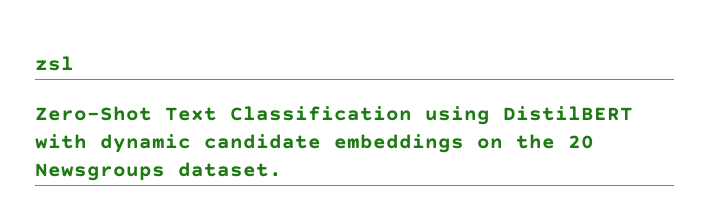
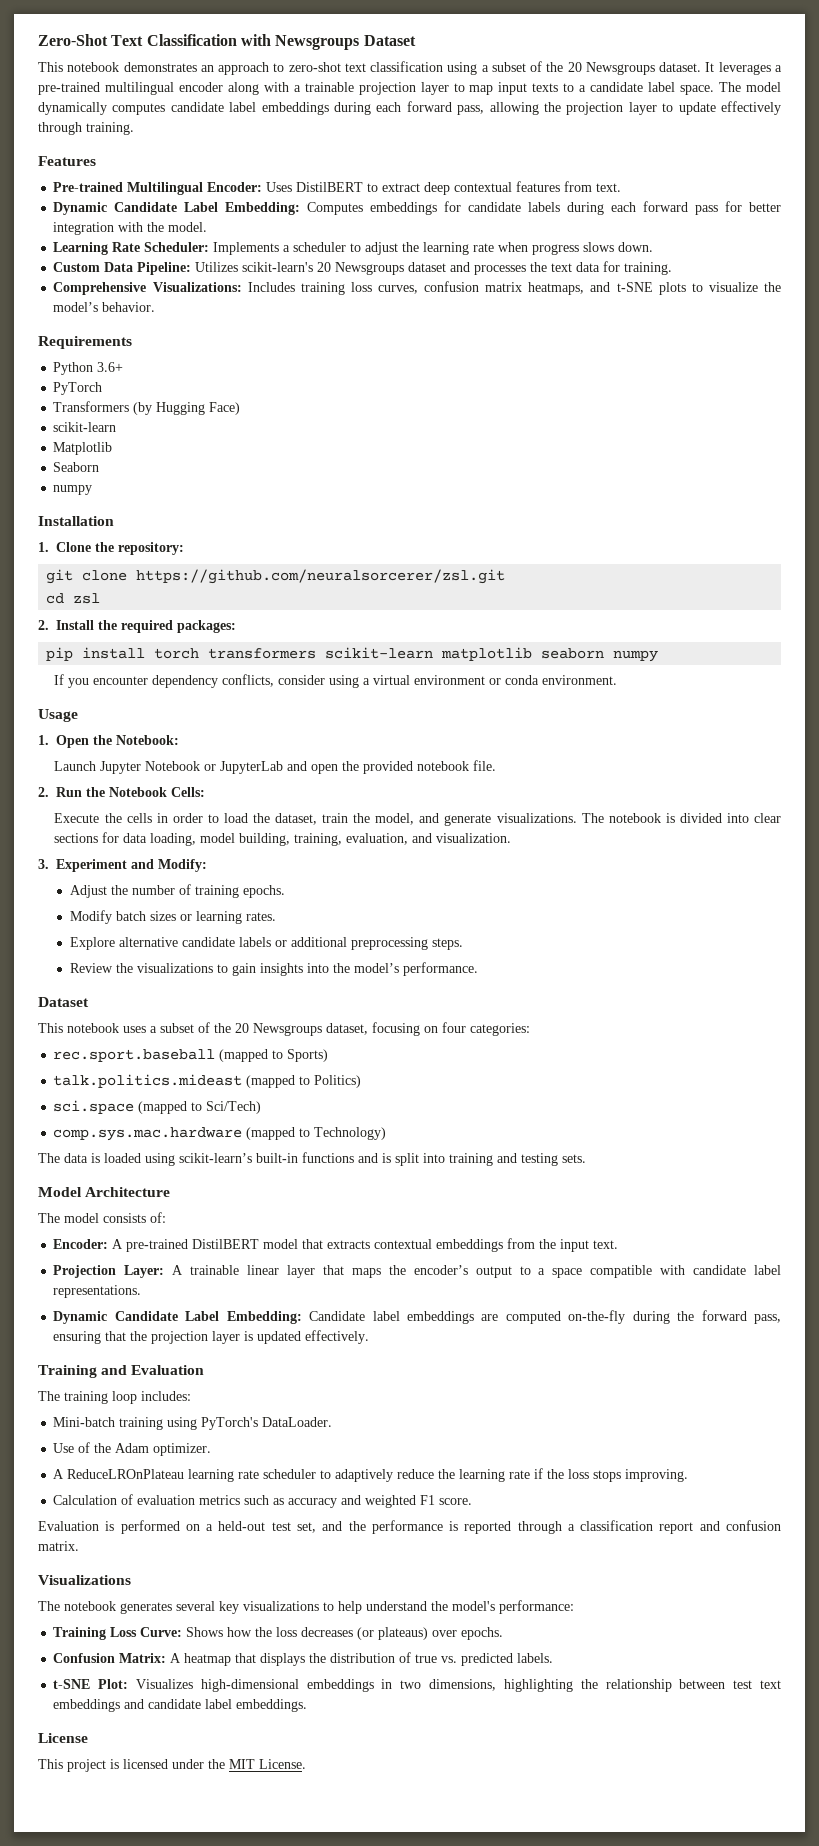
- zsl
- Zero-Shot Text Classification using DistilBERT with dynamic candidate embeddings on the 20 Newsgroups dataset.
+ Zero-Shot Text Classification with Newsgroups Dataset
+ This notebook demonstrates an approach to zero-shot text classification using a subset of the 20 Newsgroups dataset. It leverages a pre-trained multilingual encoder along with a trainable projection layer to map input texts to a candidate label space. The model dynamically computes candidate label embeddings during each forward pass, allowing the projection layer to update effectively through training.
+ Features
+ Pre-trained Multilingual Encoder: Uses DistilBERT to extract deep contextual features from text.
+ Dynamic Candidate Label Embedding: Computes embeddings for candidate labels during each forward pass for better integration with the model.
+ Learning Rate Scheduler: Implements a scheduler to adjust the learning rate when progress slows down.
+ Custom Data Pipeline: Utilizes scikit-learn's 20 Newsgroups dataset and processes the text data for training.
+ Comprehensive Visualizations: Includes training loss curves, confusion matrix heatmaps, and t‑SNE plots to visualize the model’s behavior.
+ Requirements
+ Python 3.6+
+ PyTorch
+ Transformers (by Hugging Face)
+ scikit-learn
+ Matplotlib
+ Seaborn
+ numpy
+ Installation
+ 1. Clone the repository:
+ git clone https://github.com/neuralsorcerer/zsl.git
+ cd zsl
+ 2. Install the required packages:
+ pip install torch transformers scikit-learn matplotlib seaborn numpy
+ If you encounter dependency conflicts, consider using a virtual environment or conda environment.
+ Usage
+ 1. Open the Notebook:
+ Launch Jupyter Notebook or JupyterLab and open the provided notebook file.
+ 2. Run the Notebook Cells:
+ Execute the cells in order to load the dataset, train the model, and generate visualizations. The notebook is divided into clear sections for data loading, model building, training, evaluation, and visualization.
+ 3. Experiment and Modify:
+ Adjust the number of training epochs.
+ Modify batch sizes or learning rates.
+ Explore alternative candidate labels or additional preprocessing steps.
+ Review the visualizations to gain insights into the model’s performance.
+ Dataset
+ This notebook uses a subset of the 20 Newsgroups dataset, focusing on four categories:
+ rec.sport.baseball (mapped to Sports)
+ talk.politics.mideast (mapped to Politics)
+ sci.space (mapped to Sci/Tech)
+ comp.sys.mac.hardware (mapped to Technology)
+ The data is loaded using scikit-learn’s built-in functions and is split into training and testing sets.
+ Model Architecture
+ The model consists of:
+ Encoder: A pre-trained DistilBERT model that extracts contextual embeddings from the input text.
+ Projection Layer: A trainable linear layer that maps the encoder’s output to a space compatible with candidate label representations.
+ Dynamic Candidate Label Embedding: Candidate label embeddings are computed on-the-fly during the forward pass, ensuring that the projection layer is updated effectively.
+ Training and Evaluation
+ The training loop includes:
+ Mini-batch training using PyTorch's DataLoader.
+ Use of the Adam optimizer.
+ A ReduceLROnPlateau learning rate scheduler to adaptively reduce the learning rate if the loss stops improving.
+ Calculation of evaluation metrics such as accuracy and weighted F1 score.
+ Evaluation is performed on a held-out test set, and the performance is reported through a classification report and confusion matrix.
+ Visualizations
+ The notebook generates several key visualizations to help understand the model's performance:
+ Training Loss Curve: Shows how the loss decreases (or plateaus) over epochs.
+ Confusion Matrix: A heatmap that displays the distribution of true vs. predicted labels.
+ t‑SNE Plot: Visualizes high-dimensional embeddings in two dimensions, highlighting the relationship between test text embeddings and candidate label embeddings.
+ License
+ This project is licensed under the MIT License.

